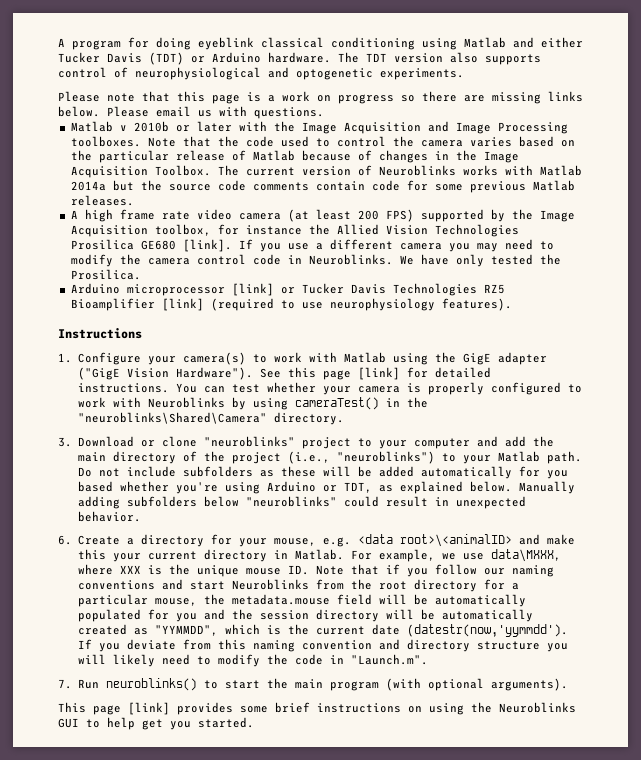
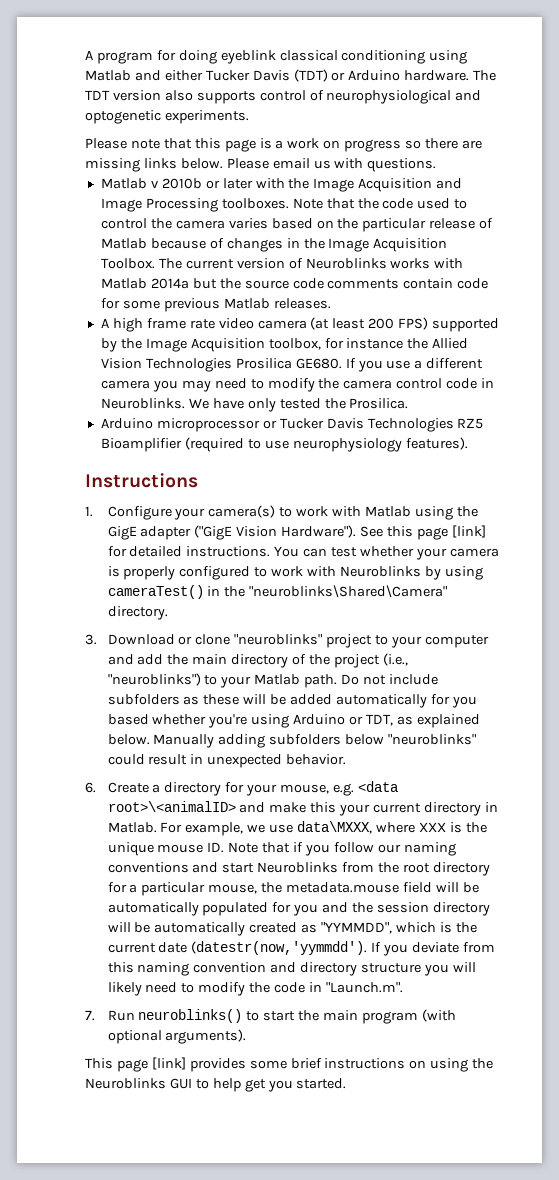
- A high frame rate video camera (at least 200 FPS) supported by the Image Acquisition toolbox, for instance the Allied Vision Technologies Prosilica GE680 [link].
+ A high frame rate video camera (at least 200 FPS) supported by the Image Acquisition toolbox, for instance the Allied Vision Technologies Prosilica GE680.
- Arduino microprocessor [link] or Tucker Davis Technologies RZ5 Bioamplifier [link] (required to use neurophysiology features).
+ Arduino microprocessor or Tucker Davis Technologies RZ5 Bioamplifier (required to use neurophysiology features).

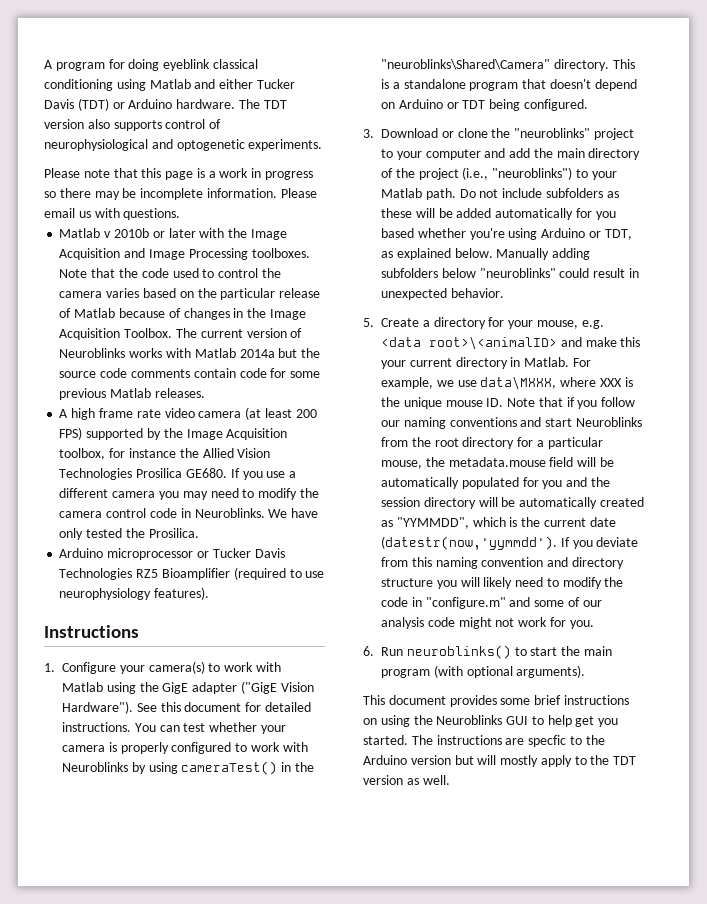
- Please note that this page is a work on progress so there are missing links below.
+ Please note that this page is a work in progress so there may be incomplete information.
- See this page [link] for detailed instructions.
+ See this document for detailed instructions.
+ This is a standalone program that doesn't depend on Arduino or TDT being configured.
- 3. Download or clone "neuroblinks" project to your computer and add the main directory of the project (i.e., "neuroblinks") to your Matlab path.
+ 3. Download or clone the "neuroblinks" project to your computer and add the main directory of the project (i.e., "neuroblinks") to your Matlab path.
- 6. Create a directory for your mouse, e.g. <data root>\<animalID> and make this your current directory in Matlab.
+ 5. Create a directory for your mouse, e.g. <data root>\<animalID> and make this your current directory in Matlab.
- If you deviate from this naming convention and directory structure you will likely need to modify the code in "Launch.m".
- 7. Run neuroblinks() to start the main program (with optional arguments).
+ If you deviate from this naming convention and directory structure you will likely need to modify the code in "configure.m" and some of our analysis code might not work for you.
+ 6. Run neuroblinks() to start the main program (with optional arguments).
- This page [link] provides some brief instructions on using the Neuroblinks GUI to help get you started.
+ This document provides some brief instructions on using the Neuroblinks GUI to help get you started.
+ The instructions are specfic to the Arduino version but will mostly apply to the TDT version as well.

